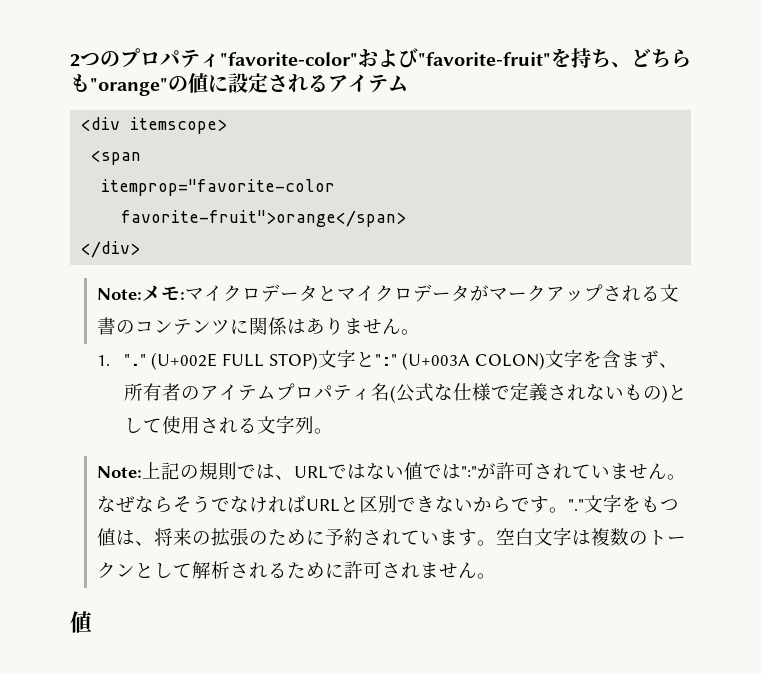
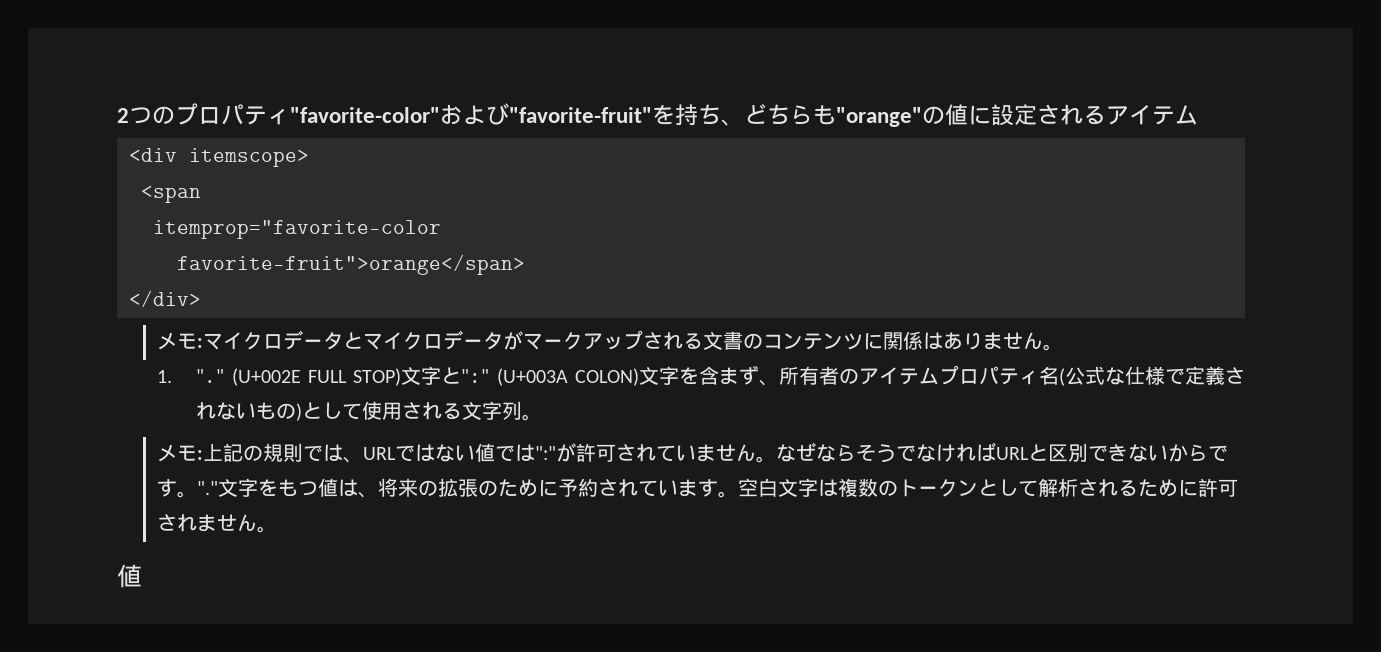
- Note:メモ:マイクロデータとマイクロデータがマークアップされる文書のコンテンツに関係はありません。
+ メモ:マイクロデータとマイクロデータがマークアップされる文書のコンテンツに関係はありません。
- Note:上記の規則では、URLではない値では":"が許可されていません。
+ メモ:上記の規則では、URLではない値では":"が許可されていません。

